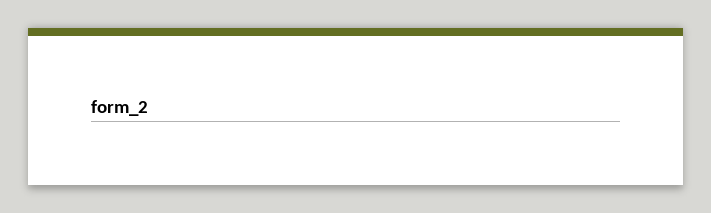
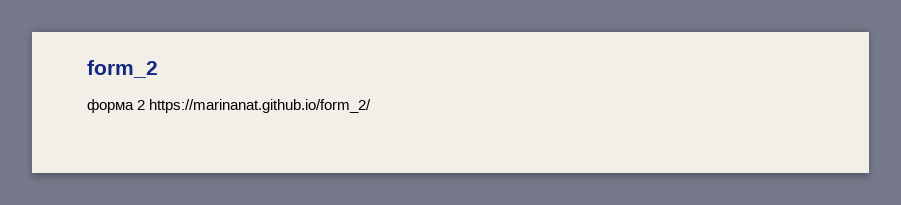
+ форма 2 https://marinanat.github.io/form_2/

